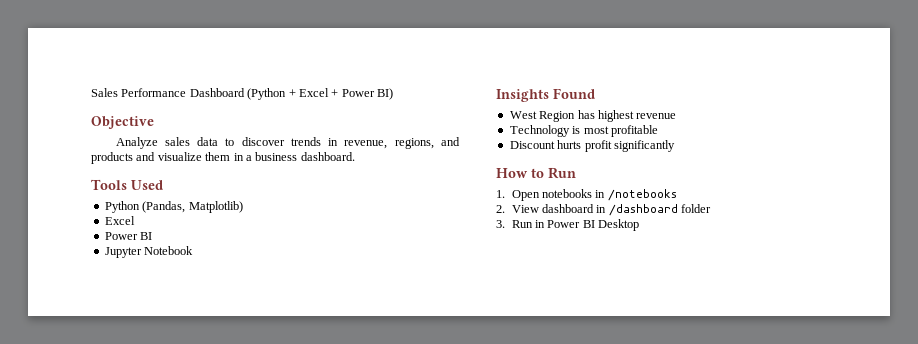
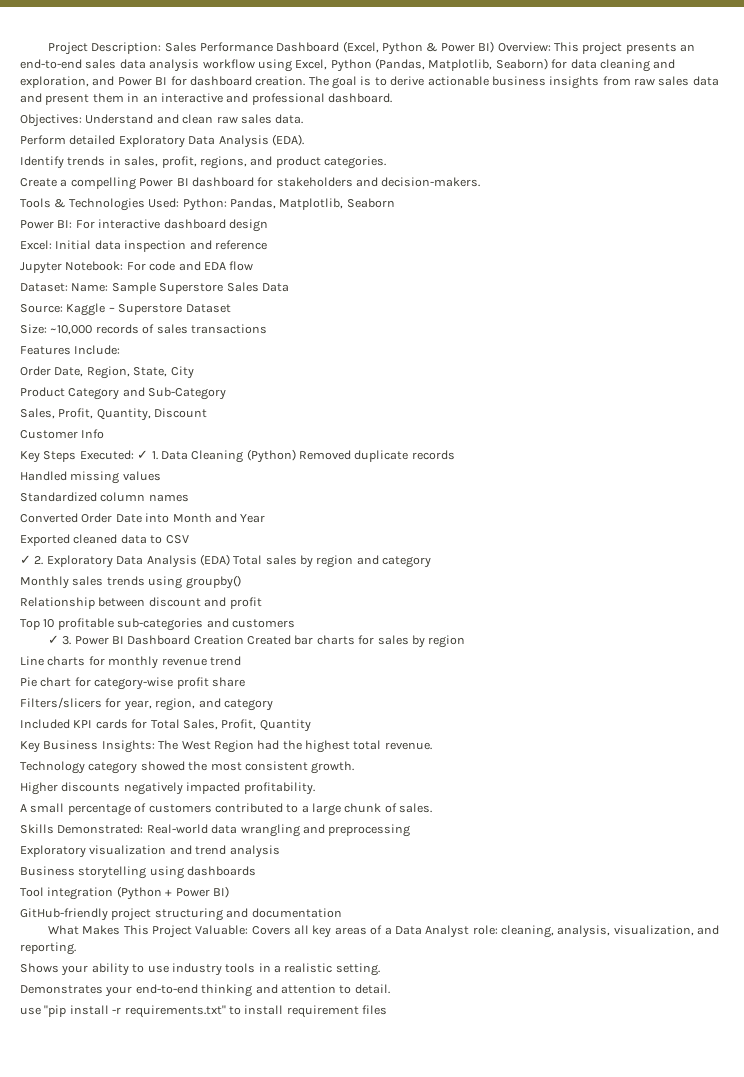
- Sales Performance Dashboard (Python + Excel + Power BI)
- Objective
- Analyze sales data to discover trends in revenue, regions, and products and visualize them in a business dashboard.
- Tools Used
- Python (Pandas, Matplotlib)
- Excel
- Power BI
- Jupyter Notebook
- Insights Found
- West Region has highest revenue
- Technology is most profitable
- Discount hurts profit significantly
- How to Run
- 1. Open notebooks in /notebooks
- 2. View dashboard in /dashboard folder
- 3. Run in Power BI Desktop
+ Project Description: Sales Performance Dashboard (Excel, Python & Power BI) Overview: This project presents an end-to-end sales data analysis workflow using Excel, Python (Pandas, Matplotlib, Seaborn) for data cleaning and exploration, and Power BI for dashboard creation. The goal is to derive actionable business insights from raw sales data and present them in an interactive and professional dashboard.
+ Objectives: Understand and clean raw sales data.
+ Perform detailed Exploratory Data Analysis (EDA).
+ Identify trends in sales, profit, regions, and product categories.
+ Create a compelling Power BI dashboard for stakeholders and decision-makers.
+ Tools & Technologies Used: Python: Pandas, Matplotlib, Seaborn
+ Power BI: For interactive dashboard design
+ Excel: Initial data inspection and reference
+ Jupyter Notebook: For code and EDA flow
+ Dataset: Name: Sample Superstore Sales Data
+ Source: Kaggle – Superstore Dataset
+ Size: ~10,000 records of sales transactions
+ Features Include:
+ Order Date, Region, State, City
+ Product Category and Sub-Category
+ Sales, Profit, Quantity, Discount
+ Customer Info
+ Key Steps Executed: ✓ 1. Data Cleaning (Python) Removed duplicate records
+ Handled missing values
+ Standardized column names
+ Converted Order Date into Month and Year
+ Exported cleaned data to CSV
+ ✓ 2. Exploratory Data Analysis (EDA) Total sales by region and category
+ Monthly sales trends using groupby()
+ Relationship between discount and profit
+ Top 10 profitable sub-categories and customers
+ ✓ 3. Power BI Dashboard Creation Created bar charts for sales by region
+ Line charts for monthly revenue trend
+ Pie chart for category-wise profit share
+ Filters/slicers for year, region, and category
+ Included KPI cards for Total Sales, Profit, Quantity
+ Key Business Insights: The West Region had the highest total revenue.
+ Technology category showed the most consistent growth.
+ Higher discounts negatively impacted profitability.
+ A small percentage of customers contributed to a large chunk of sales.
+ Skills Demonstrated: Real-world data wrangling and preprocessing
+ Exploratory visualization and trend analysis
+ Business storytelling using dashboards
+ Tool integration (Python + Power BI)
+ GitHub-friendly project structuring and documentation
+ What Makes This Project Valuable: Covers all key areas of a Data Analyst role: cleaning, analysis, visualization, and reporting.
+ Shows your ability to use industry tools in a realistic setting.
+ Demonstrates your end-to-end thinking and attention to detail.
+ use "pip install -r requirements.txt" to install requirement files

